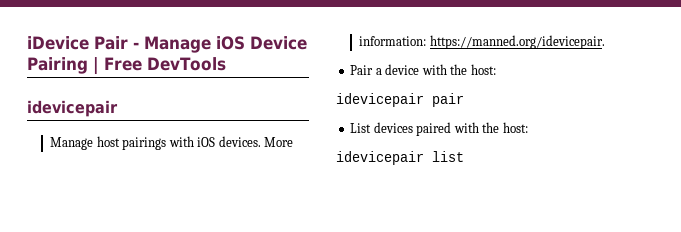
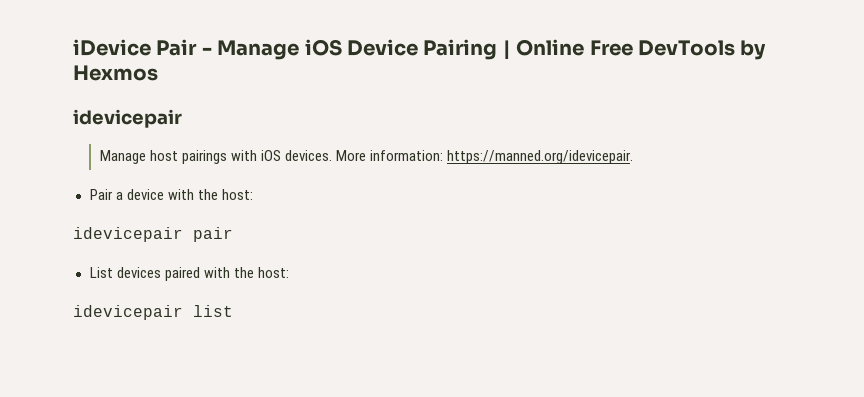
- iDevice Pair - Manage iOS Device Pairing | Free DevTools
+ iDevice Pair - Manage iOS Device Pairing | Online Free DevTools by Hexmos

